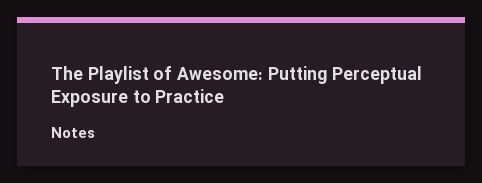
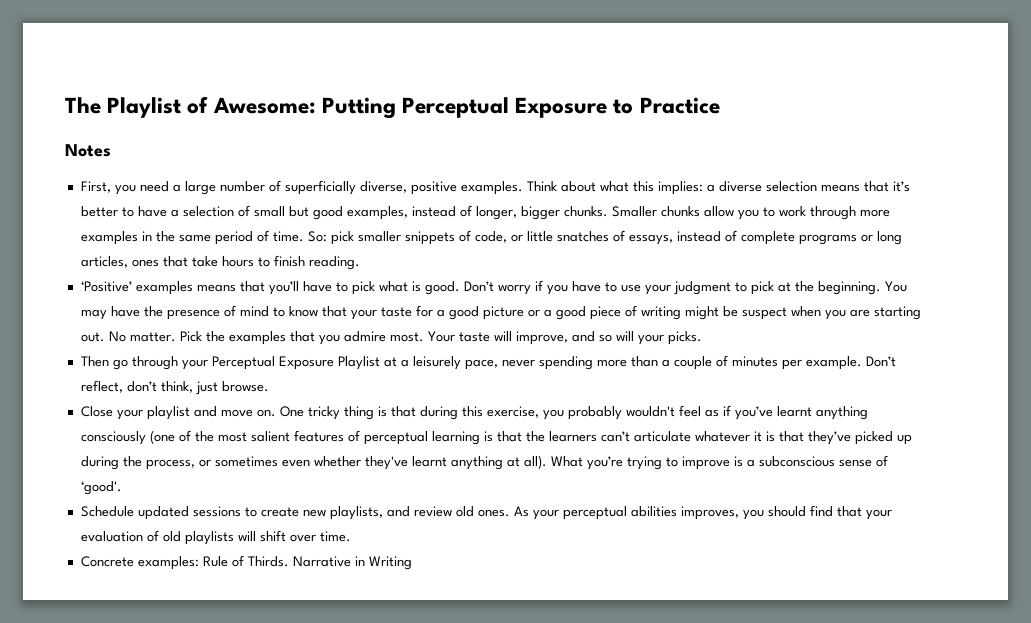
+ First, you need a large number of superficially diverse, positive examples. Think about what this implies: a diverse selection means that it’s better to have a selection of small but good examples, instead of longer, bigger chunks. Smaller chunks allow you to work through more examples in the same period of time. So: pick smaller snippets of code, or little snatches of essays, instead of complete programs or long articles, ones that take hours to finish reading.
+ ‘Positive’ examples means that you’ll have to pick what is good. Don’t worry if you have to use your judgment to pick at the beginning. You may have the presence of mind to know that your taste for a good picture or a good piece of writing might be suspect when you are starting out. No matter. Pick the examples that you admire most. Your taste will improve, and so will your picks.
+ Then go through your Perceptual Exposure Playlist at a leisurely pace, never spending more than a couple of minutes per example. Don’t reflect, don’t think, just browse.
+ Close your playlist and move on. One tricky thing is that during this exercise, you probably wouldn't feel as if you’ve learnt anything consciously (one of the most salient features of perceptual learning is that the learners can’t articulate whatever it is that they’ve picked up during the process, or sometimes even whether they've learnt anything at all). What you’re trying to improve is a subconscious sense of ‘good'.
+ Schedule updated sessions to create new playlists, and review old ones. As your perceptual abilities improves, you should find that your evaluation of old playlists will shift over time.
+ Concrete examples: Rule of Thirds. Narrative in Writing

